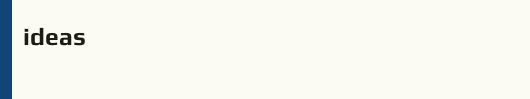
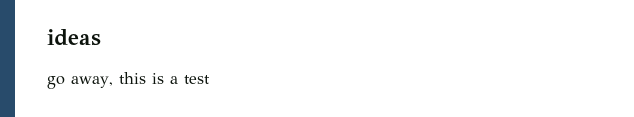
+ go away, this is a test

